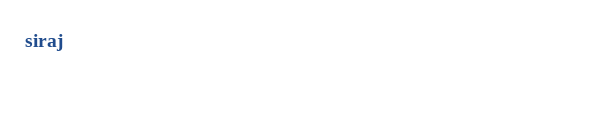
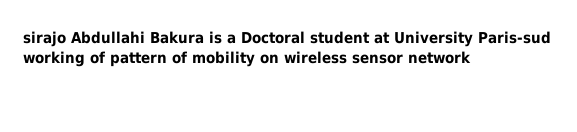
- siraj
+ sirajo Abdullahi Bakura is a Doctoral student at University Paris-sud working of pattern of mobility on wireless sensor network

